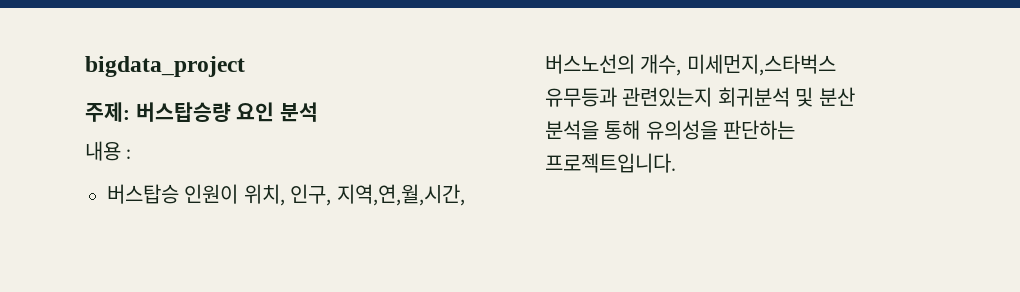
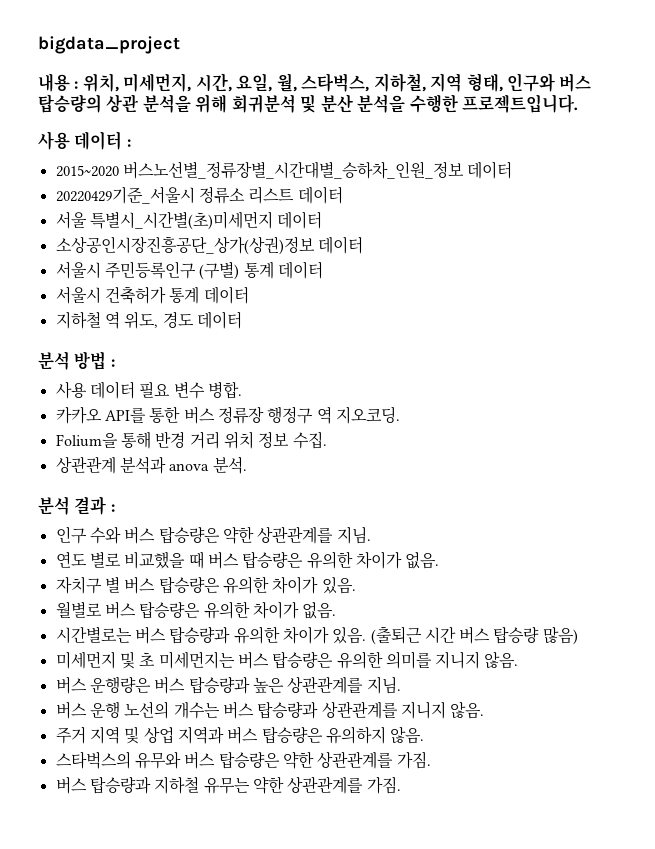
- 주제: 버스탑승량 요인 분석
- 내용 :
- 버스탑승 인원이 위치, 인구, 지역,연,월,시간, 버스노선의 개수, 미세먼지,스타벅스 유무등과 관련있는지 회귀분석 및 분산 분석을 통해 유의성을 판단하는 프로젝트입니다.
+ 내용 : 위치, 미세먼지, 시간, 요일, 월, 스타벅스, 지하철, 지역 형태, 인구와 버스 탑승량의 상관 분석을 위해 회귀분석 및 분산 분석을 수행한 프로젝트입니다.
+ 사용 데이터 :
+ 2015~2020 버스노선별_정류장별_시간대별_승하차_인원_정보 데이터
+ 20220429기준_서울시 정류소 리스트 데이터
+ 서울 특별시_시간별(초)미세먼지 데이터
+ 소상공인시장진흥공단_상가(상권)정보 데이터
+ 서울시 주민등록인구 (구별) 통계 데이터
+ 서울시 건축허가 통계 데이터
+ 지하철 역 위도, 경도 데이터
+ 분석 방법 :
+ 사용 데이터 필요 변수 병합.
+ 카카오 API를 통한 버스 정류장 행정구 역 지오코딩.
+ Folium을 통해 반경 거리 위치 정보 수집.
+ 상관관계 분석과 anova 분석.
+ 분석 결과 :
+ 인구 수와 버스 탑승량은 약한 상관관계를 지님.
+ 연도 별로 비교했을 때 버스 탑승량은 유의한 차이가 없음.
+ 자치구 별 버스 탑승량은 유의한 차이가 있음.
+ 월별로 버스 탑승량은 유의한 차이가 없음.
+ 시간별로는 버스 탑승량과 유의한 차이가 있음. (출퇴근 시간 버스 탑승량 많음)
+ 미세먼지 및 초 미세먼지는 버스 탑승량은 유의한 의미를 지니지 않음.
+ 버스 운행량은 버스 탑승량과 높은 상관관계를 지님.
+ 버스 운행 노선의 개수는 버스 탑승량과 상관관계를 지니지 않음.
+ 주거 지역 및 상업 지역과 버스 탑승량은 유의하지 않음.
+ 스타벅스의 유무와 버스 탑승량은 약한 상관관계를 가짐.
+ 버스 탑승량과 지하철 유무는 약한 상관관계를 가짐.

